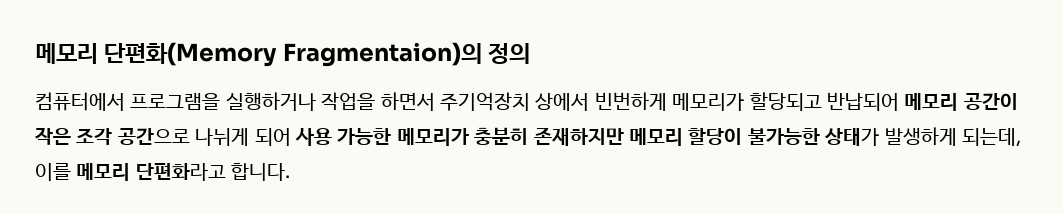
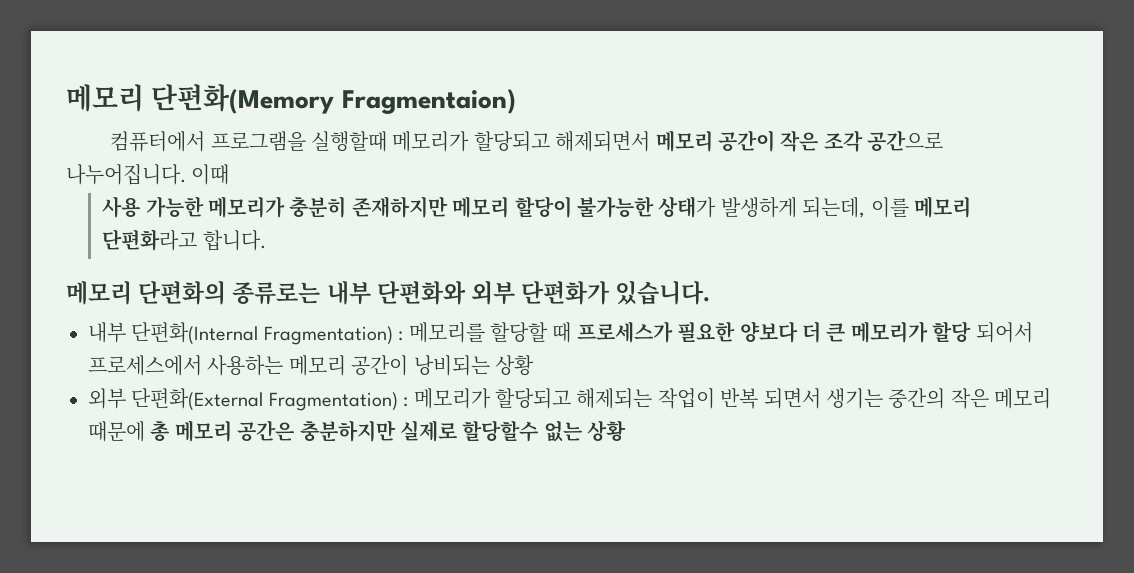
- 메모리 단편화(Memory Fragmentaion)의 정의
+ 메모리 단편화(Memory Fragmentaion)
- 컴퓨터에서 프로그램을 실행하거나 작업을 하면서 주기억장치 상에서 빈번하게 메모리가 할당되고 반납되어 메모리 공간이 작은 조각 공간으로 나뉘게 되어 사용 가능한 메모리가 충분히 존재하지만 메모리 할당이 불가능한 상태가 발생하게 되는데, 이를 메모리 단편화라고 합니다.
+ 컴퓨터에서 프로그램을 실행할때 메모리가 할당되고 해제되면서 메모리 공간이 작은 조각 공간으로 나누어집니다. 이때
+ 사용 가능한 메모리가 충분히 존재하지만 메모리 할당이 불가능한 상태가 발생하게 되는데, 이를 메모리 단편화라고 합니다.
+ 메모리 단편화의 종류로는 내부 단편화와 외부 단편화가 있습니다.
+ 내부 단편화(Internal Fragmentation) : 메모리를 할당할 때 프로세스가 필요한 양보다 더 큰 메모리가 할당 되어서 프로세스에서 사용하는 메모리 공간이 낭비되는 상황
+ 외부 단편화(External Fragmentation) : 메모리가 할당되고 해제되는 작업이 반복 되면서 생기는 중간의 작은 메모리 때문에 총 메모리 공간은 충분하지만 실제로 할당할수 없는 상황

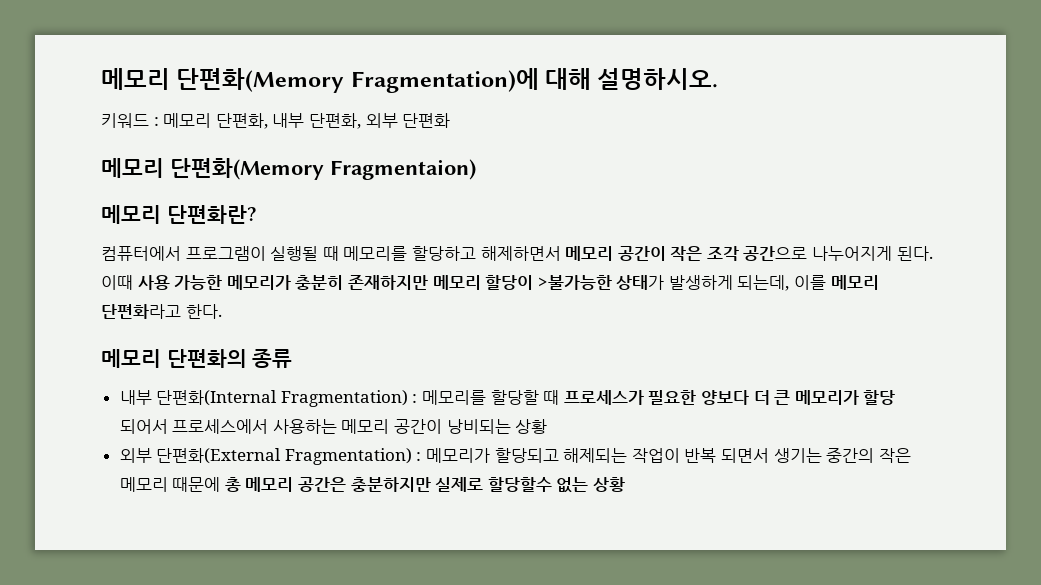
+ 메모리 단편화(Memory Fragmentation)에 대해 설명하시오.
+ 키워드 : 메모리 단편화, 내부 단편화, 외부 단편화
+ 메모리 단편화란?
- 컴퓨터에서 프로그램을 실행할때 메모리가 할당되고 해제되면서 메모리 공간이 작은 조각 공간으로 나누어집니다.
+ 컴퓨터에서 프로그램이 실행될 때 메모리를 할당하고 해제하면서 메모리 공간이 작은 조각 공간으로 나누어지게 된다.
- 이때
- 사용 가능한 메모리가 충분히 존재하지만 메모리 할당이 불가능한 상태가 발생하게 되는데, 이를 메모리 단편화라고 합니다.
+ 이때 사용 가능한 메모리가 충분히 존재하지만 메모리 할당이 >불가능한 상태가 발생하게 되는데, 이를 메모리 단편화라고 한다.
- 메모리 단편화의 종류로는 내부 단편화와 외부 단편화가 있습니다.
+ 메모리 단편화의 종류

